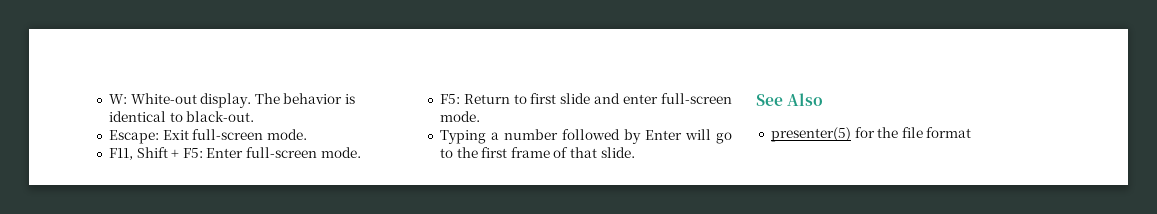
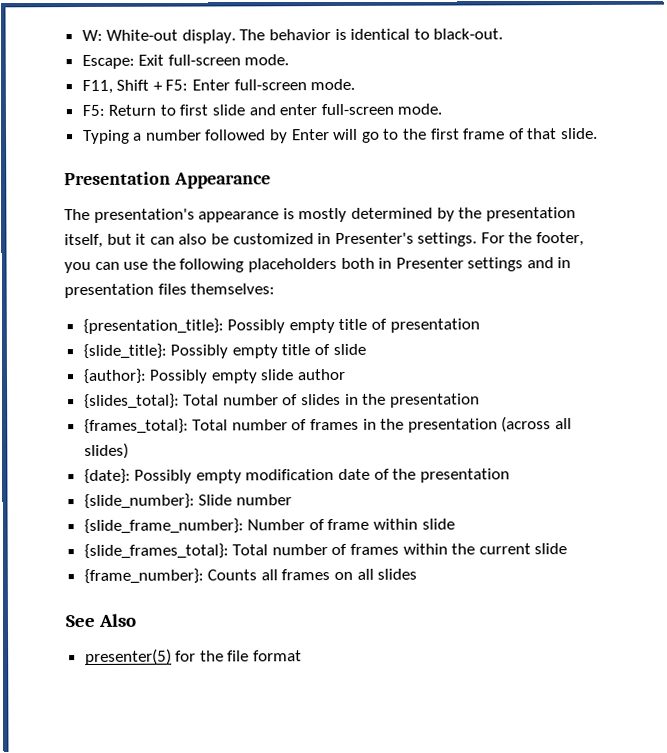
+ Presentation Appearance
+ The presentation's appearance is mostly determined by the presentation itself, but it can also be customized in Presenter's settings. For the footer, you can use the following placeholders both in Presenter settings and in presentation files themselves:
+ {presentation_title}: Possibly empty title of presentation
+ {slide_title}: Possibly empty title of slide
+ {author}: Possibly empty slide author
+ {slides_total}: Total number of slides in the presentation
+ {frames_total}: Total number of frames in the presentation (across all slides)
+ {date}: Possibly empty modification date of the presentation
+ {slide_number}: Slide number
+ {slide_frame_number}: Number of frame within slide
+ {slide_frames_total}: Total number of frames within the current slide
+ {frame_number}: Counts all frames on all slides

